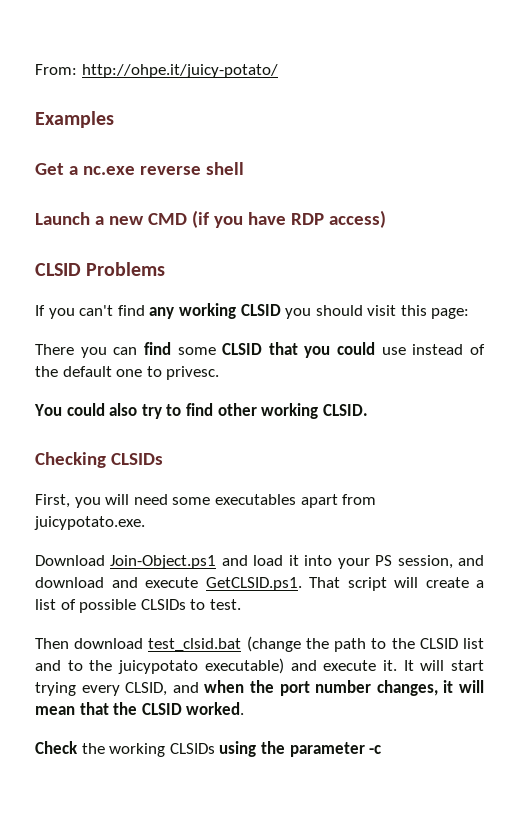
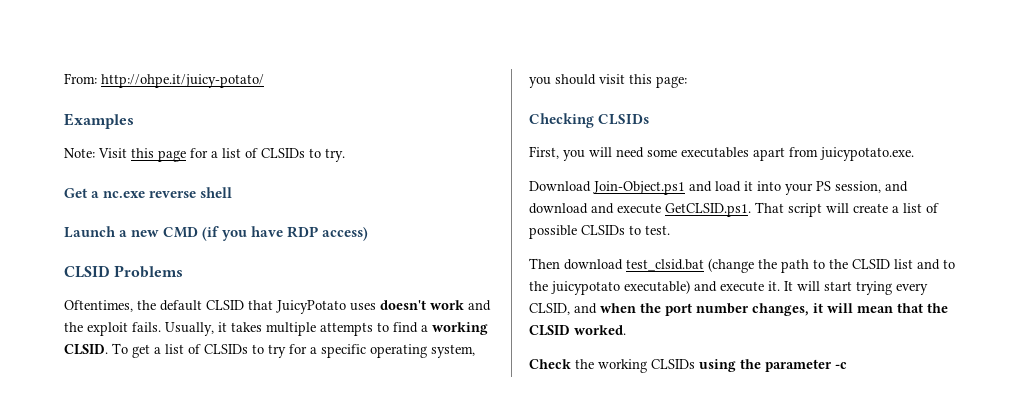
+ Note: Visit this page for a list of CLSIDs to try.
- If you can't find any working CLSID you should visit this page:
+ Oftentimes, the default CLSID that JuicyPotato uses doesn't work and the exploit fails. Usually, it takes multiple attempts to find a working CLSID. To get a list of CLSIDs to try for a specific operating system, you should visit this page:
- There you can find some CLSID that you could use instead of the default one to privesc.
- You could also try to find other working CLSID.

